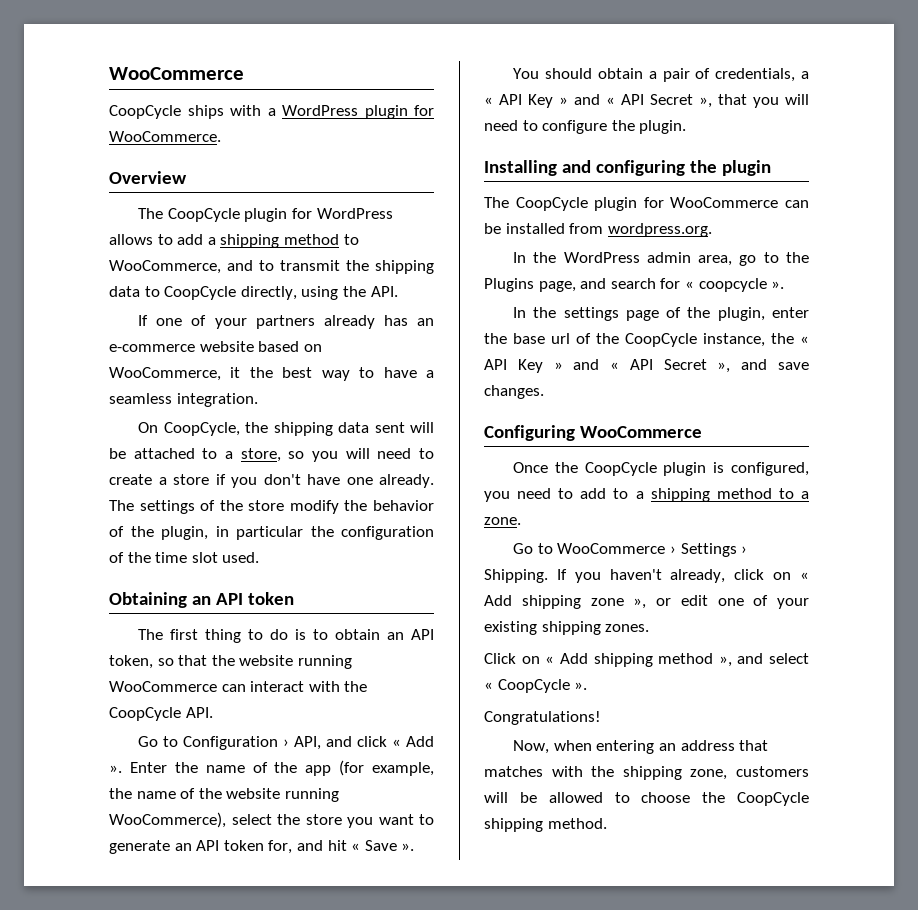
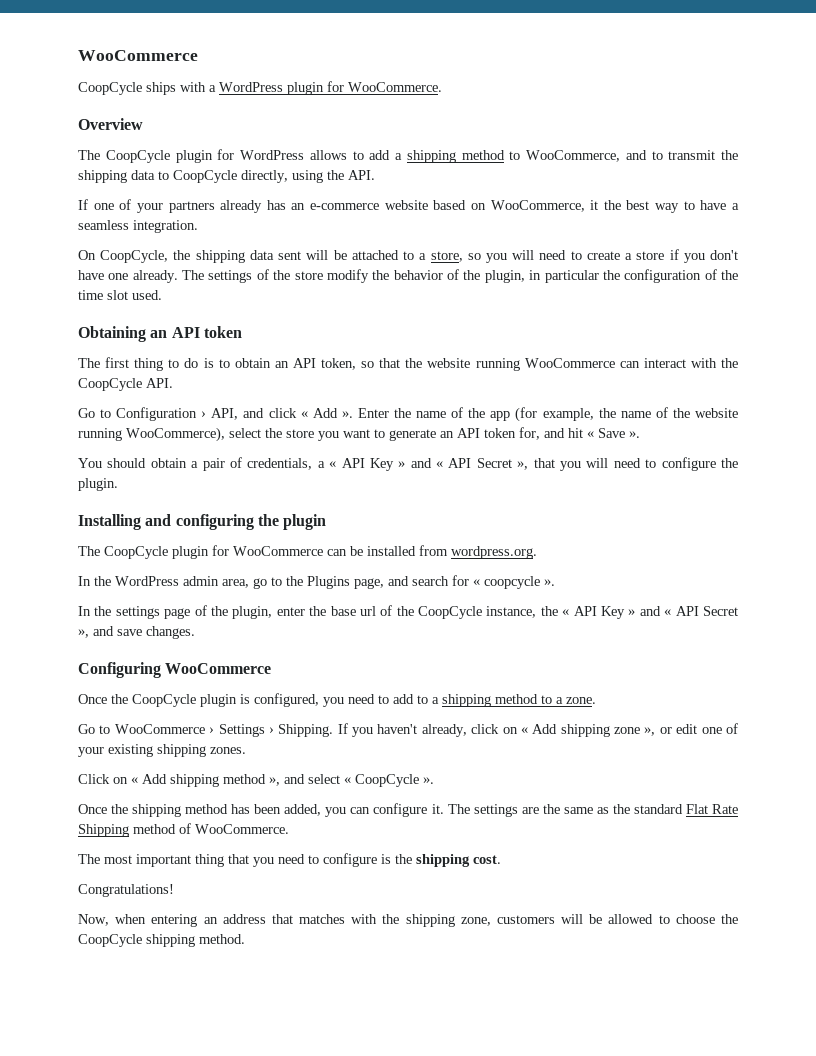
+ Once the shipping method has been added, you can configure it. The settings are the same as the standard Flat Rate Shipping method of WooCommerce.
+ The most important thing that you need to configure is the shipping cost.

